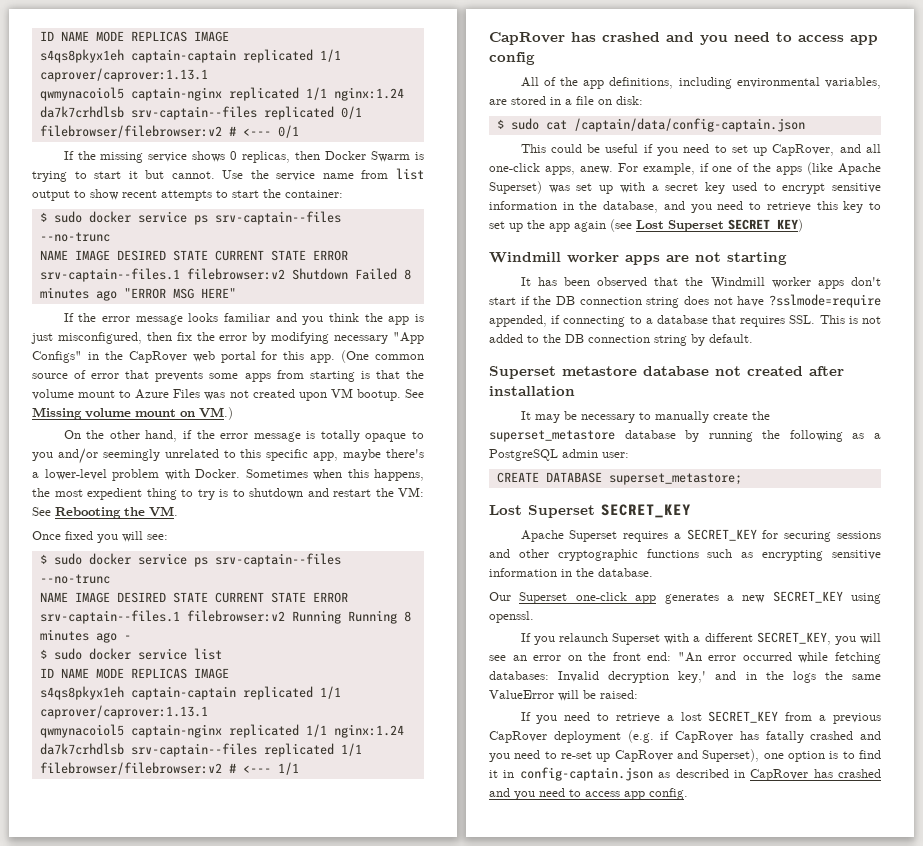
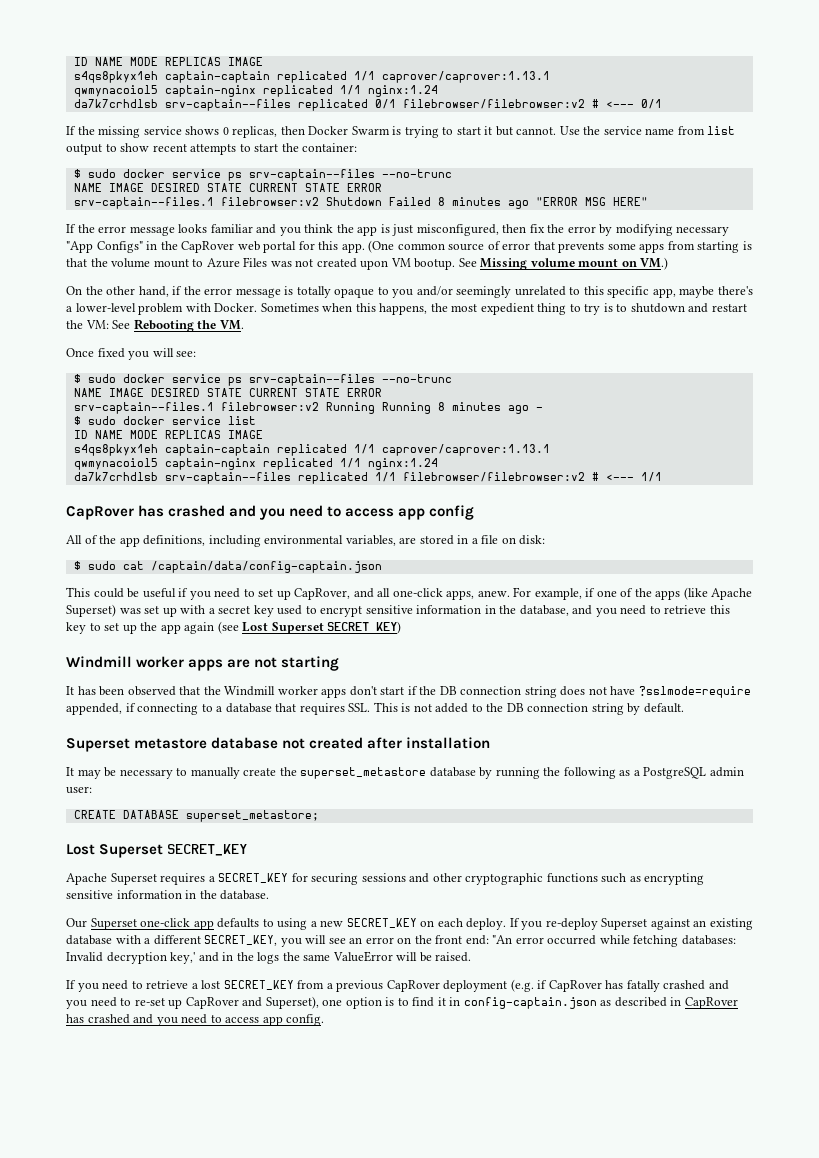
- Our Superset one-click app generates a new SECRET_KEY using openssl.
- If you relaunch Superset with a different SECRET_KEY, you will see an error on the front end: "An error occurred while fetching databases: Invalid decryption key,' and in the logs the same ValueError will be raised:
+ Our Superset one-click app defaults to using a new SECRET_KEY on each deploy. If you re-deploy Superset against an existing database with a different SECRET_KEY, you will see an error on the front end: "An error occurred while fetching databases: Invalid decryption key,' and in the logs the same ValueError will be raised.

